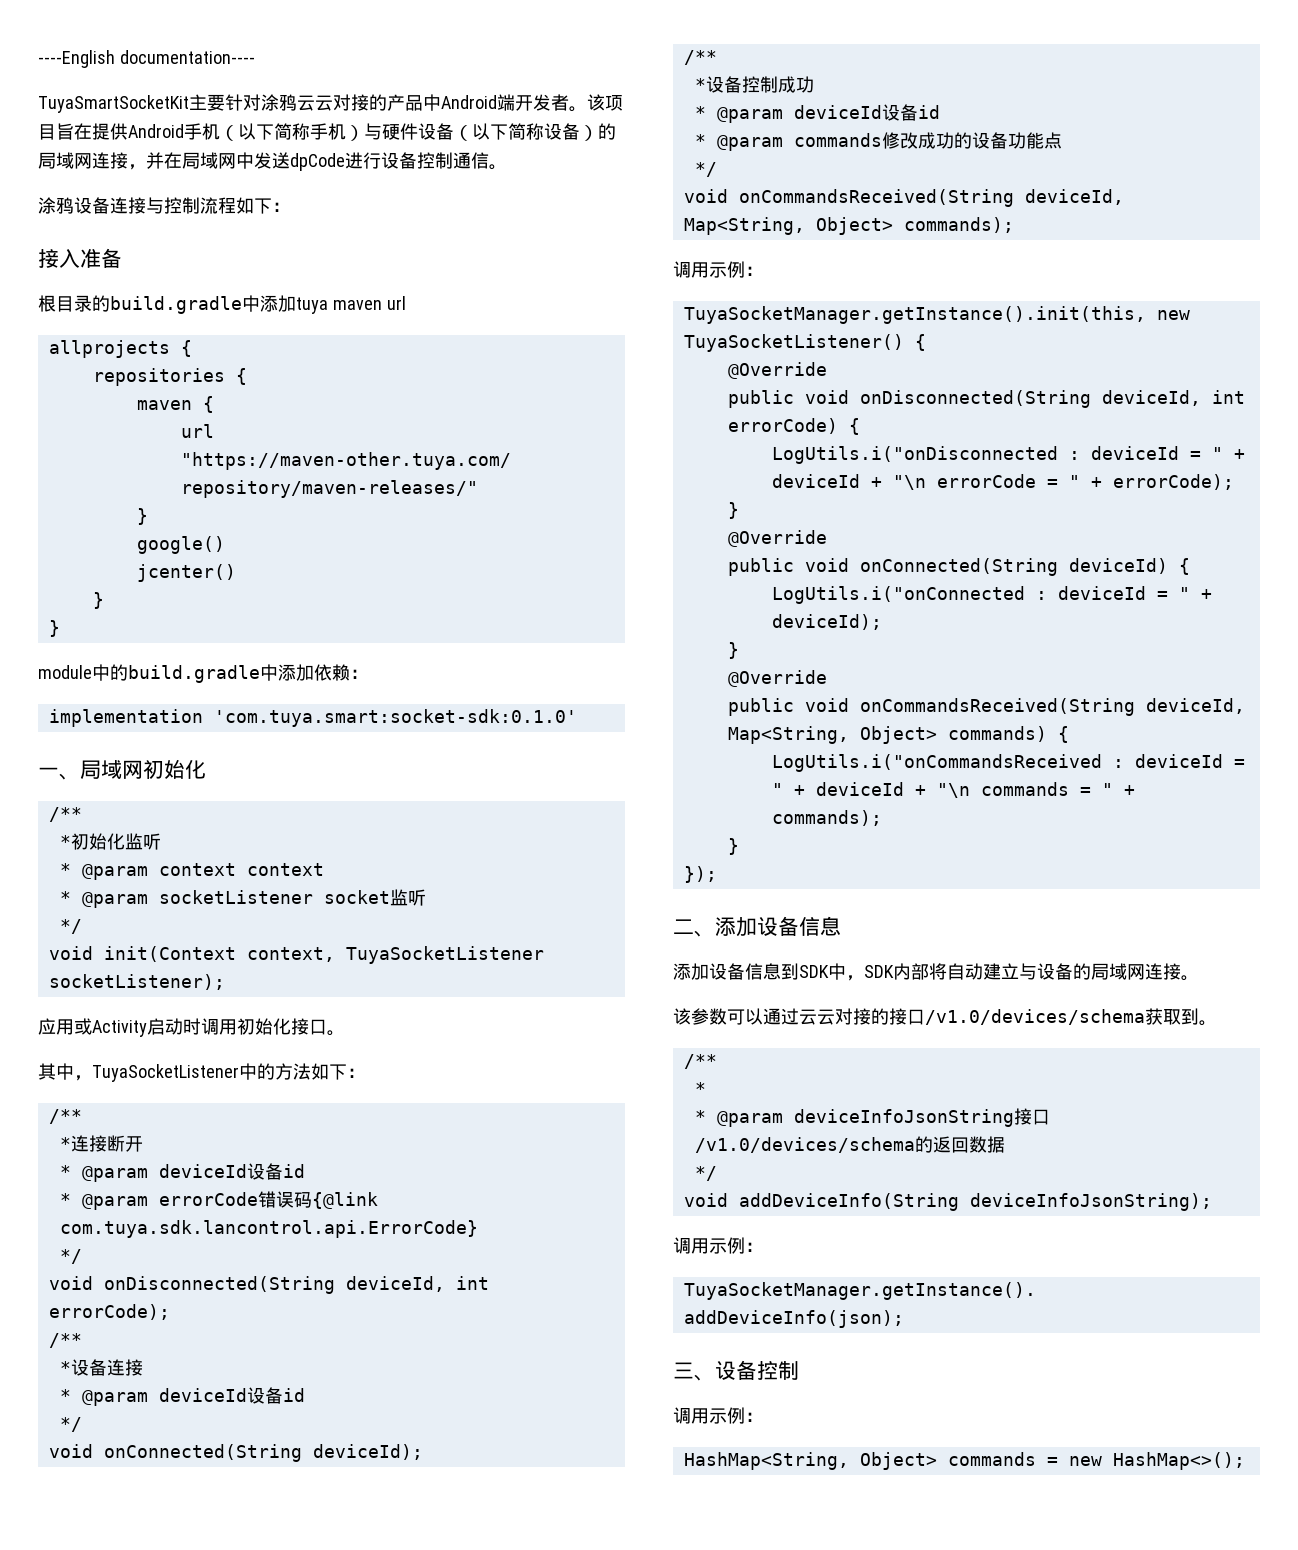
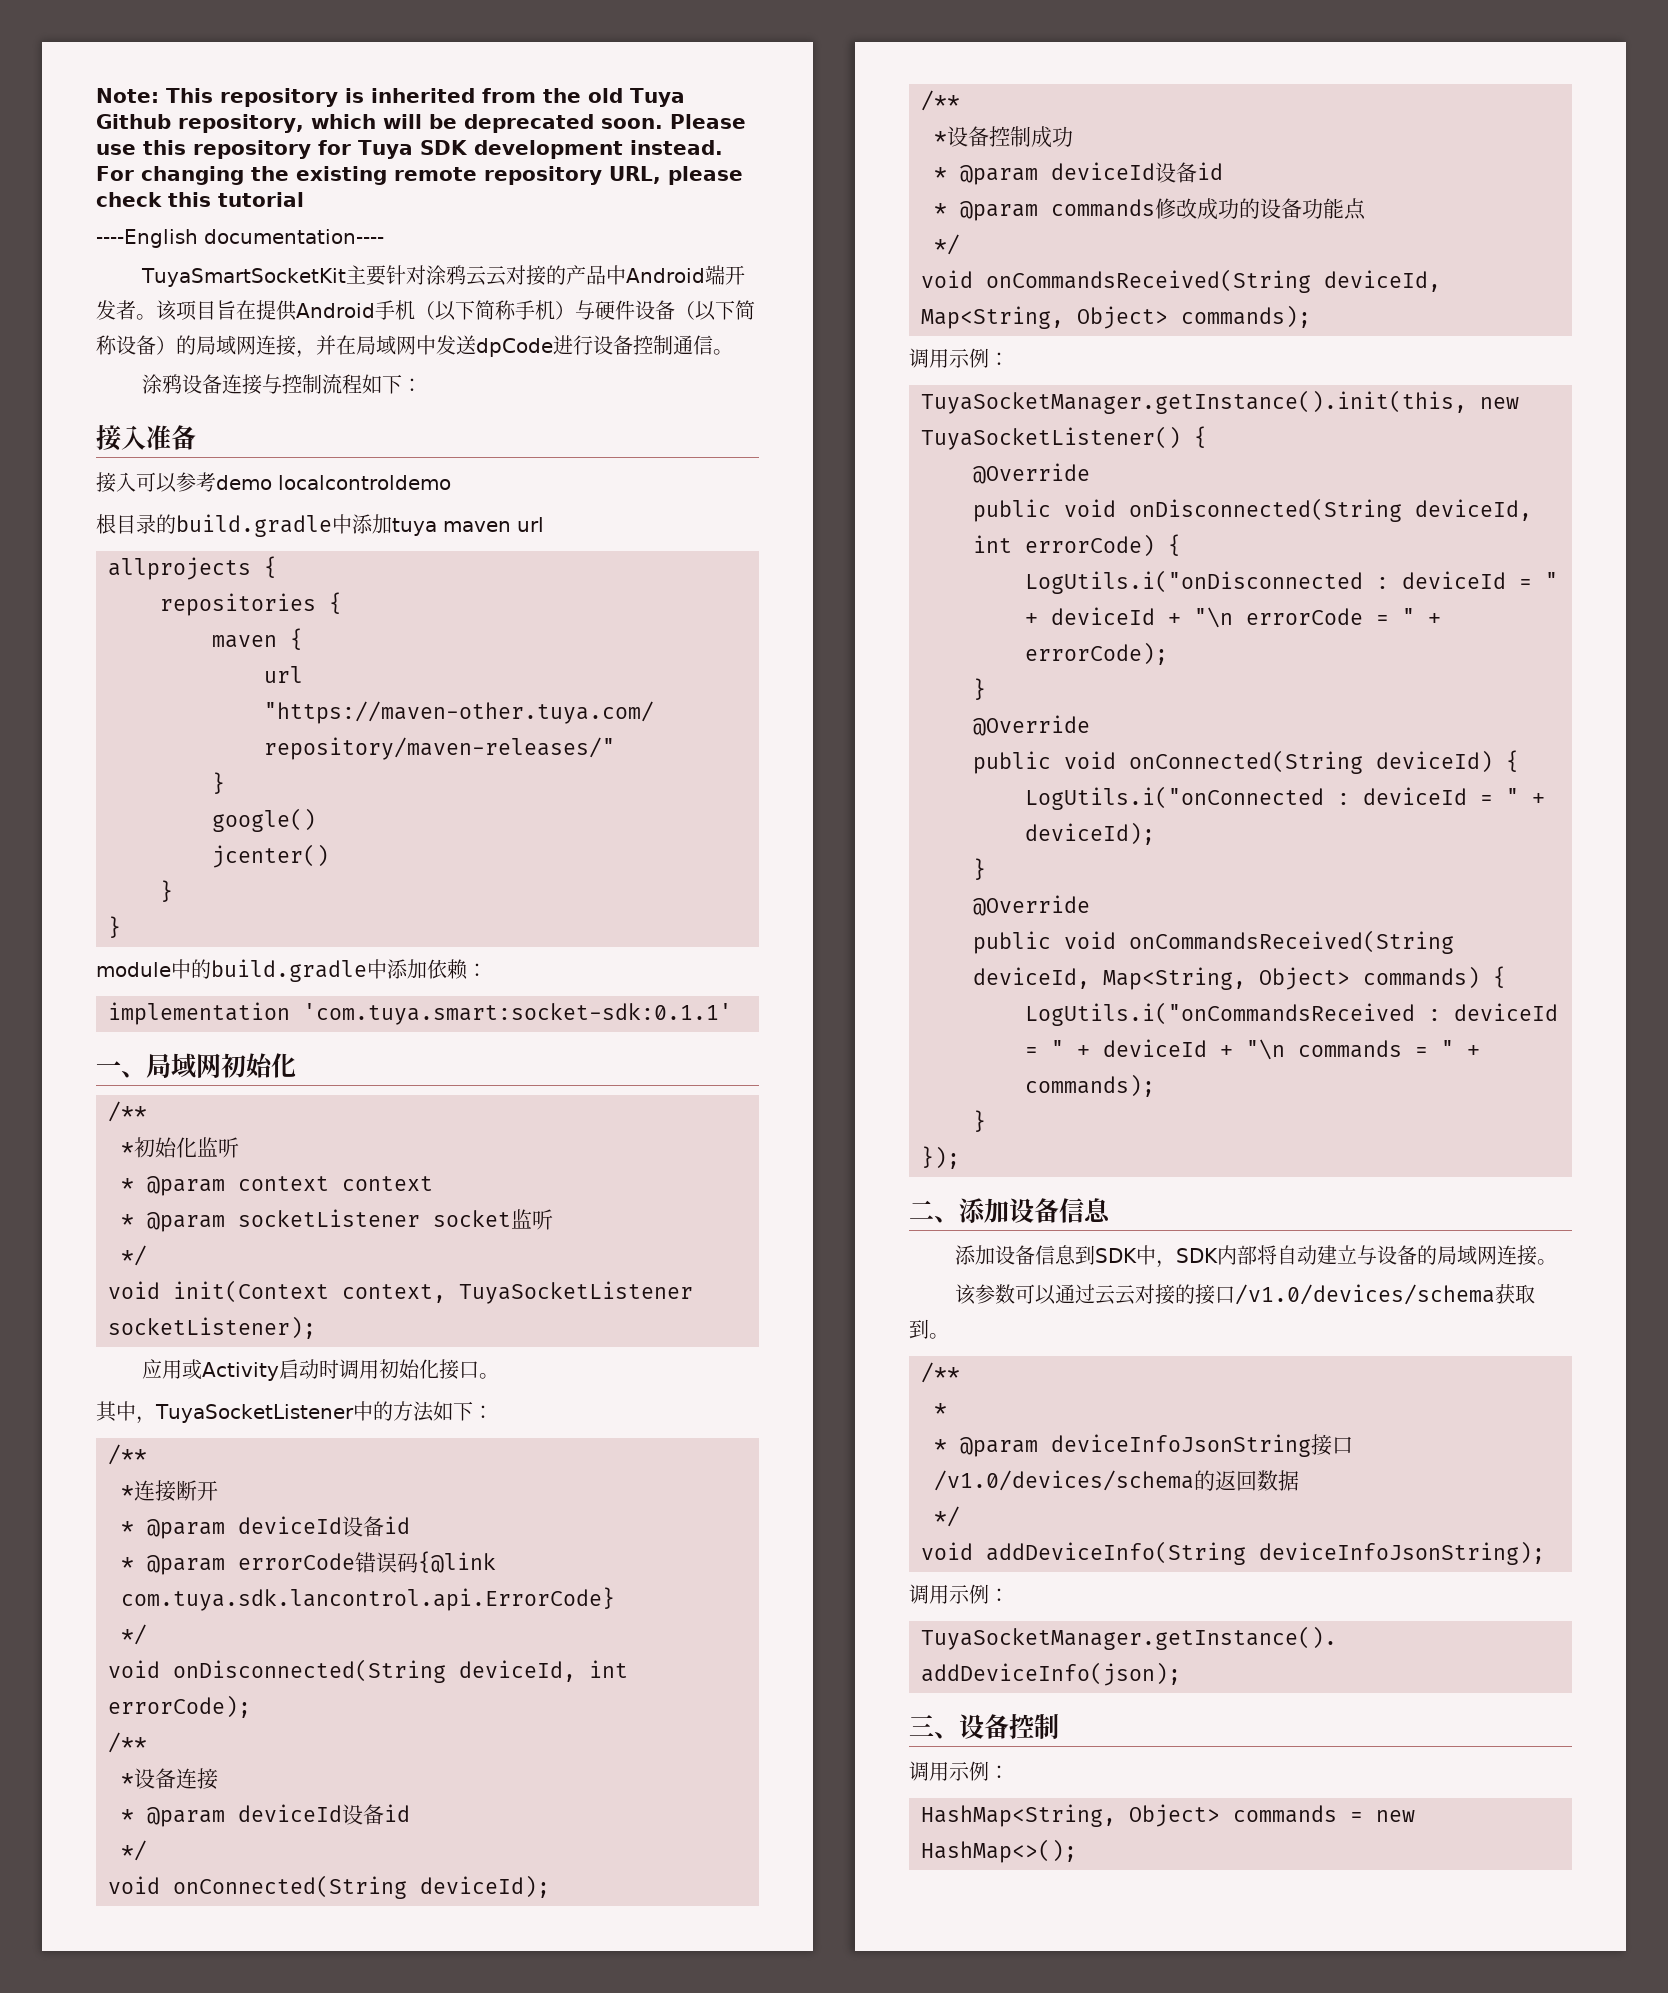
+ Note: This repository is inherited from the old Tuya Github repository, which will be deprecated soon. Please use this repository for Tuya SDK development instead. For changing the existing remote repository URL, please check this tutorial
+ 接入可以参考demo localcontroldemo
- implementation 'com.tuya.smart:socket-sdk:0.1.0'
+ implementation 'com.tuya.smart:socket-sdk:0.1.1'

